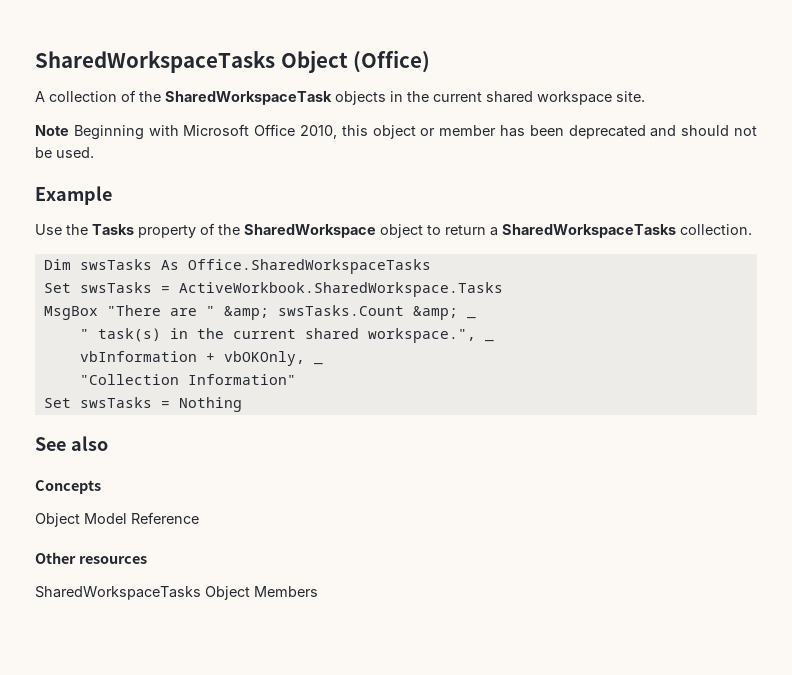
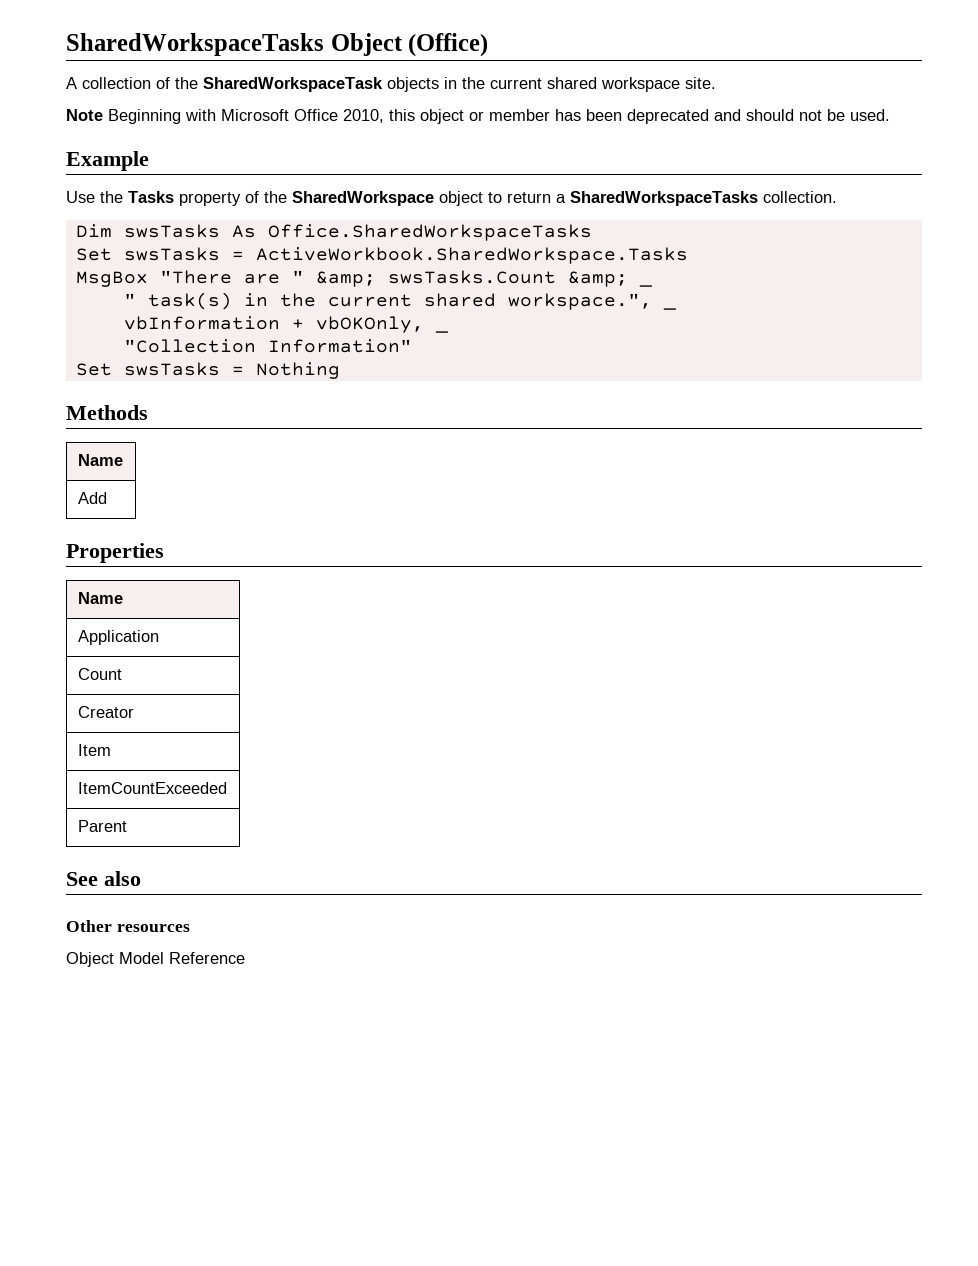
+ Methods
+ Name
+ Add
+ Properties
+ Name
+ Application
+ Count
+ Creator
+ Item
+ ItemCountExceeded
+ Parent
- Concepts
+ Other resources
- Other resources
- SharedWorkspaceTasks Object Members

